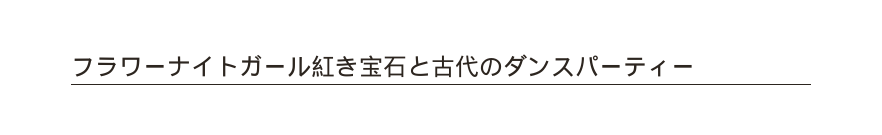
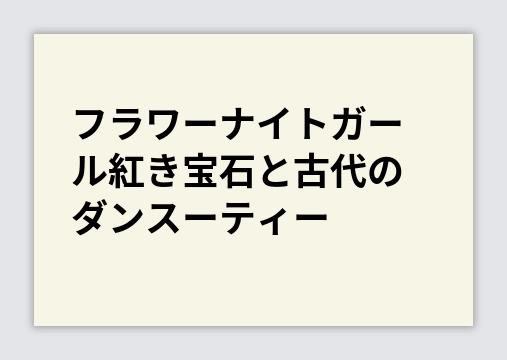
- フラワーナイトガール紅き宝石と古代のダンスパーティー
+ フラワーナイトガール紅き宝石と古代のダンスーティー

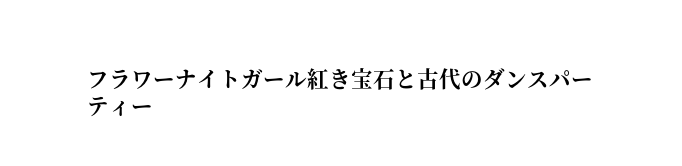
- フラワーナイトガール紅き宝石と古代のダンスーティー
+ フラワーナイトガール紅き宝石と古代のダンスパーティー

